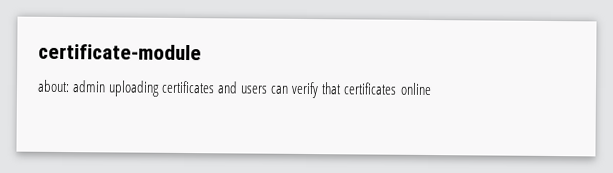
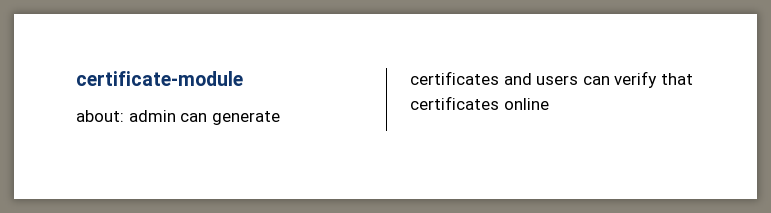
- about: admin uploading certificates and users can verify that certificates online
+ about: admin can generate certificates and users can verify that certificates online

